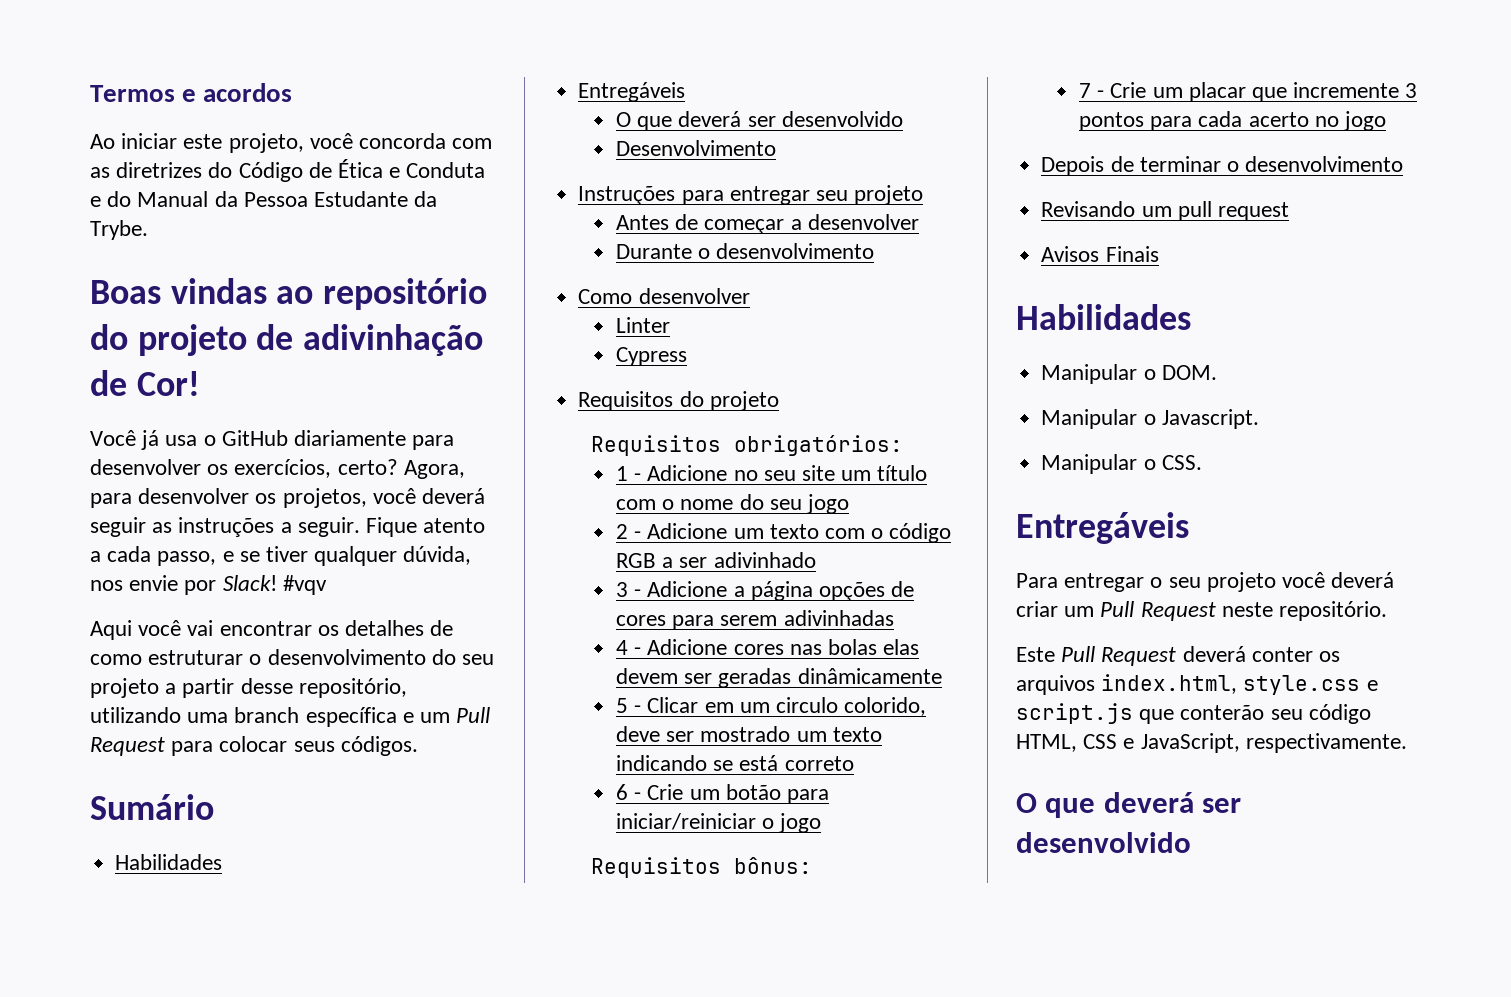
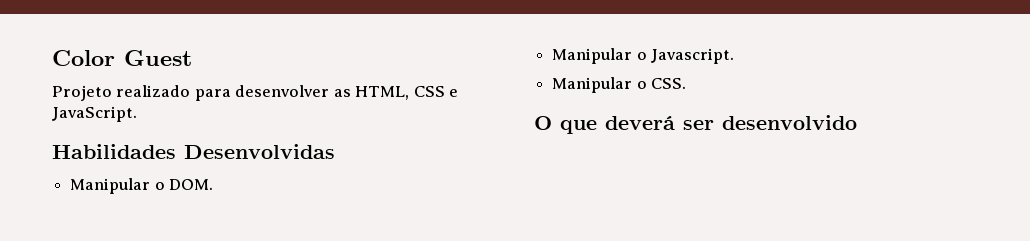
- Termos e acordos
- Ao iniciar este projeto, você concorda com as diretrizes do Código de Ética e Conduta e do Manual da Pessoa Estudante da Trybe.
- Boas vindas ao repositório do projeto de adivinhação de Cor!
- Você já usa o GitHub diariamente para desenvolver os exercícios, certo? Agora, para desenvolver os projetos, você deverá seguir as instruções a seguir. Fique atento a cada passo, e se tiver qualquer dúvida, nos envie por Slack! #vqv
- Aqui você vai encontrar os detalhes de como estruturar o desenvolvimento do seu projeto a partir desse repositório, utilizando uma branch específica e um Pull Request para colocar seus códigos.
- Sumário
- Habilidades
- Entregáveis
- O que deverá ser desenvolvido
- Desenvolvimento
- Instruções para entregar seu projeto
- Antes de começar a desenvolver
- Durante o desenvolvimento
- Como desenvolver
- Linter
- Cypress
- Requisitos do projeto
- Requisitos obrigatórios:
- 1 - Adicione no seu site um título com o nome do seu jogo
- 2 - Adicione um texto com o código RGB a ser adivinhado
- 3 - Adicione a página opções de cores para serem adivinhadas
- 4 - Adicione cores nas bolas elas devem ser geradas dinâmicamente
- 5 - Clicar em um circulo colorido, deve ser mostrado um texto indicando se está correto
- 6 - Crie um botão para iniciar/reiniciar o jogo
- Requisitos bônus:
- 7 - Crie um placar que incremente 3 pontos para cada acerto no jogo
- Depois de terminar o desenvolvimento
- Revisando um pull request
- Avisos Finais
- Habilidades
+ Color Guest
+ Projeto realizado para desenvolver as HTML, CSS e JavaScript.
+ Habilidades Desenvolvidas
  Manipular o CSS.
- Entregáveis
- Para entregar o seu projeto você deverá criar um Pull Request neste repositório.
- Este Pull Request deverá conter os arquivos index.html, style.css e script.js que conterão seu código HTML, CSS e JavaScript, respectivamente.

